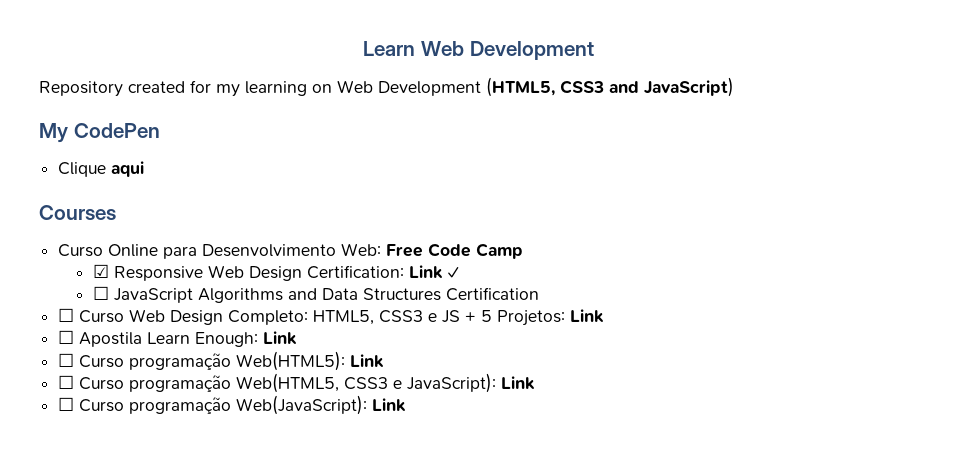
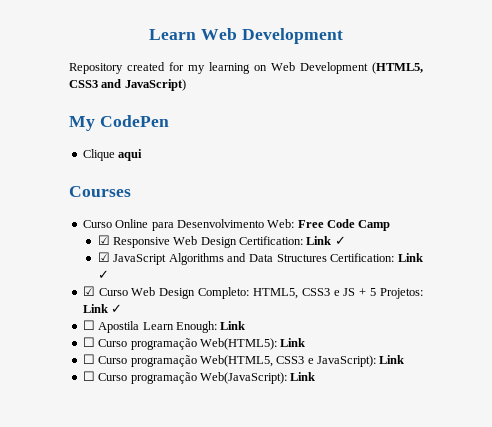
- ☐ JavaScript Algorithms and Data Structures Certification
- ☐ Curso Web Design Completo: HTML5, CSS3 e JS + 5 Projetos: Link
+ ☑ JavaScript Algorithms and Data Structures Certification: Link ✓
+ ☑ Curso Web Design Completo: HTML5, CSS3 e JS + 5 Projetos: Link ✓

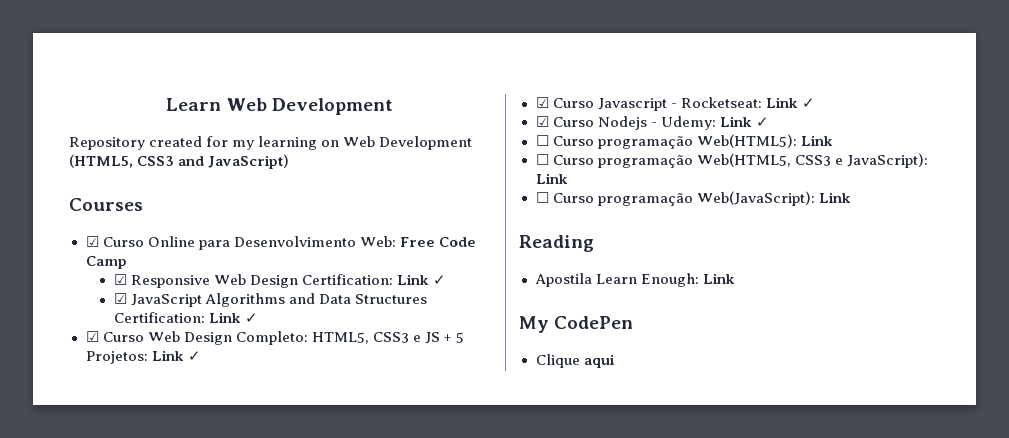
- My CodePen
- Clique aqui
- Curso Online para Desenvolvimento Web: Free Code Camp
+ ☑ Curso Online para Desenvolvimento Web: Free Code Camp
- ☐ Apostila Learn Enough: Link
+ ☑ Curso Javascript - Rocketseat: Link ✓
+ ☑ Curso Nodejs - Udemy: Link ✓
+ Reading
+ Apostila Learn Enough: Link
+ My CodePen
+ Clique aqui

